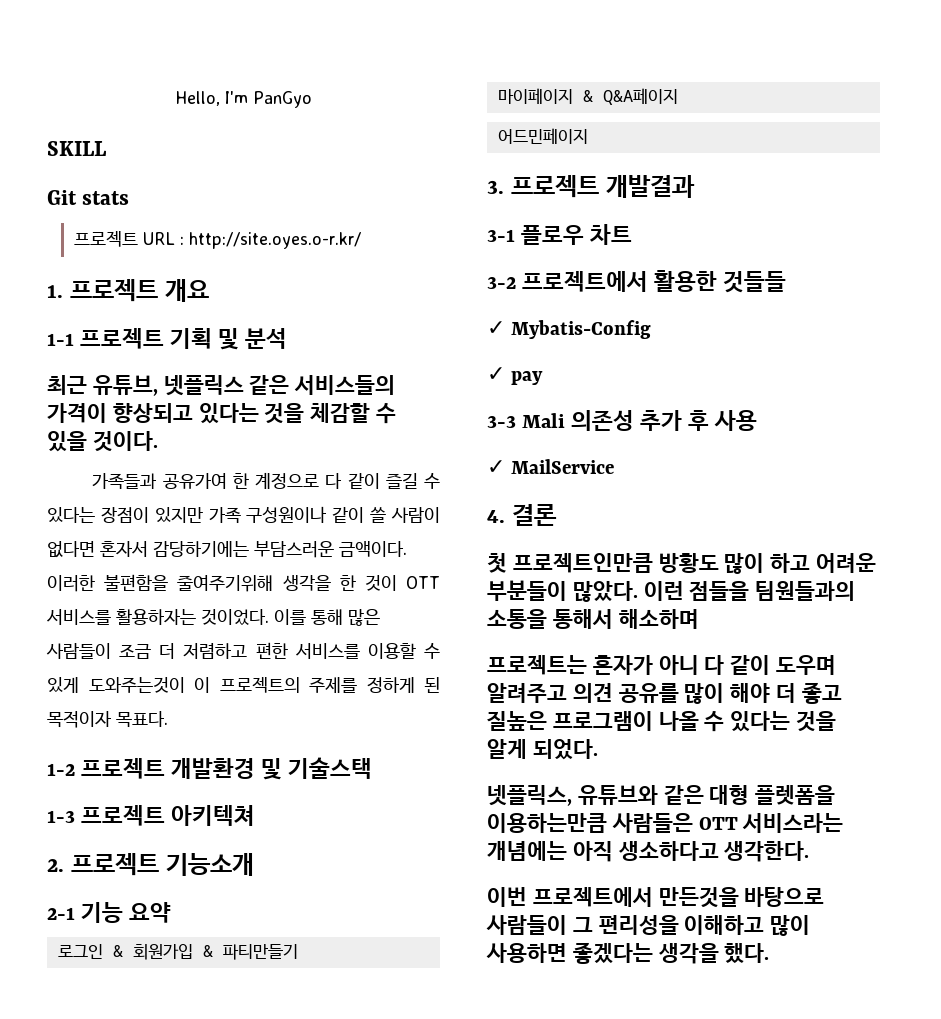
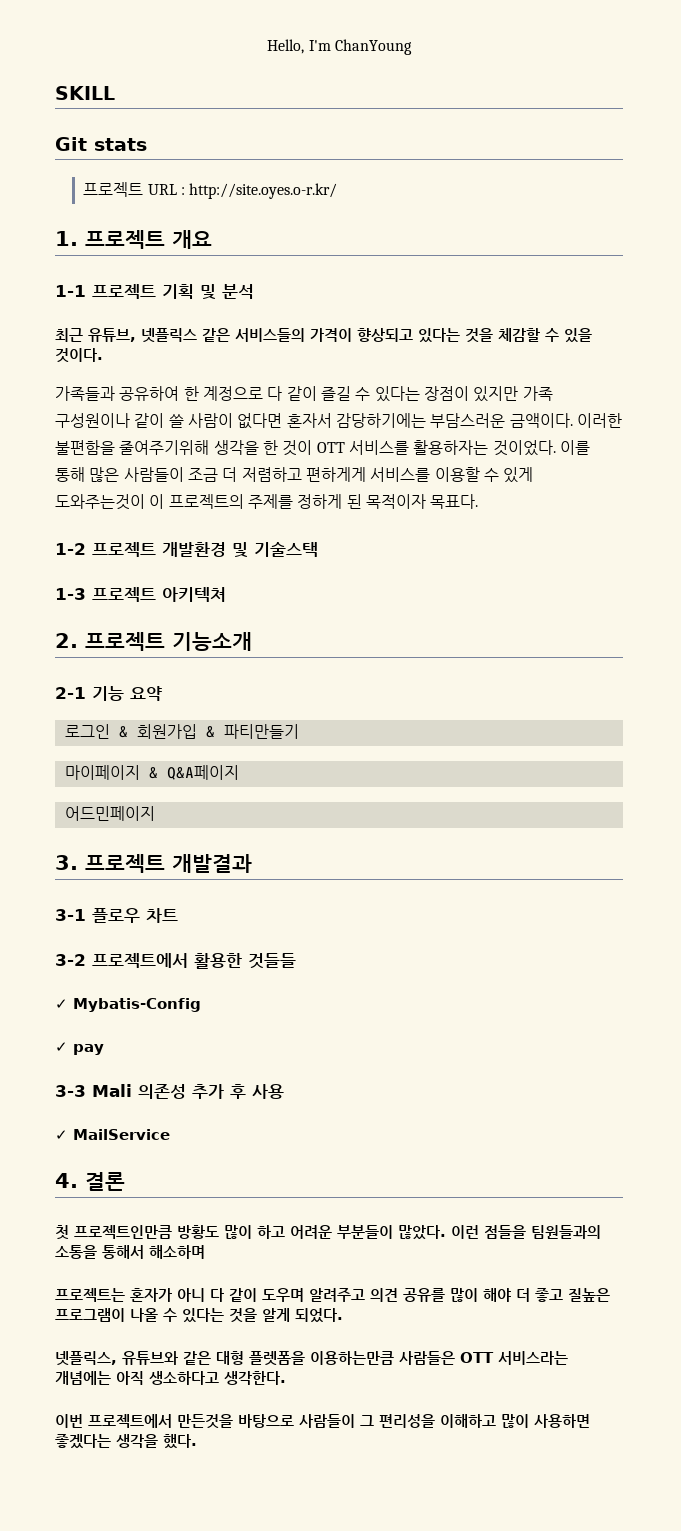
- Hello, I'm PanGyo
+ Hello, I'm ChanYoung
- 가족들과 공유가여 한 계정으로 다 같이 즐길 수 있다는 장점이 있지만 가족 구성원이나 같이 쓸 사람이 없다면 혼자서 감당하기에는 부담스러운 금액이다.
+ 가족들과 공유하여 한 계정으로 다 같이 즐길 수 있다는 장점이 있지만 가족 구성원이나 같이 쓸 사람이 없다면 혼자서 감당하기에는 부담스러운 금액이다.
- 이를 통해 많은 사람들이 조금 더 저렴하고 편한 서비스를 이용할 수 있게 도와주는것이 이 프로젝트의 주제를 정하게 된 목적이자 목표다.
+ 이를 통해 많은 사람들이 조금 더 저렴하고 편하게게 서비스를 이용할 수 있게 도와주는것이 이 프로젝트의 주제를 정하게 된 목적이자 목표다.

